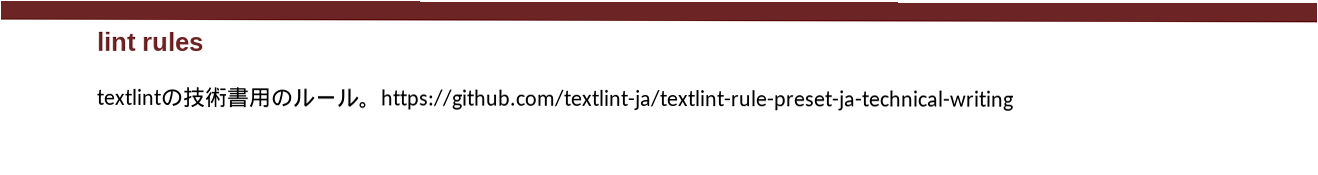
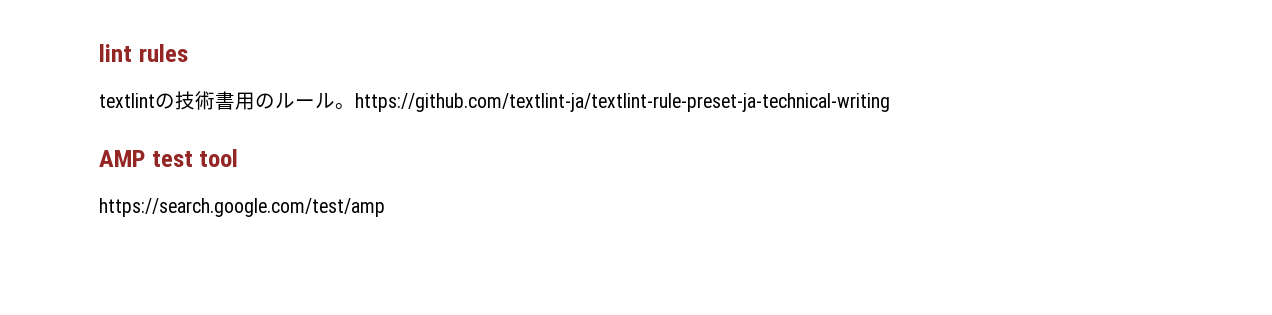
+ AMP test tool
+ https://search.google.com/test/amp

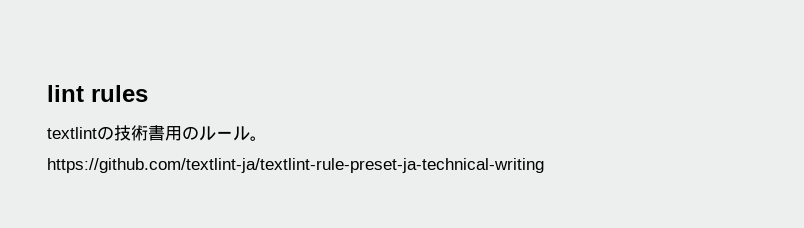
- AMP test tool
- https://search.google.com/test/amp

